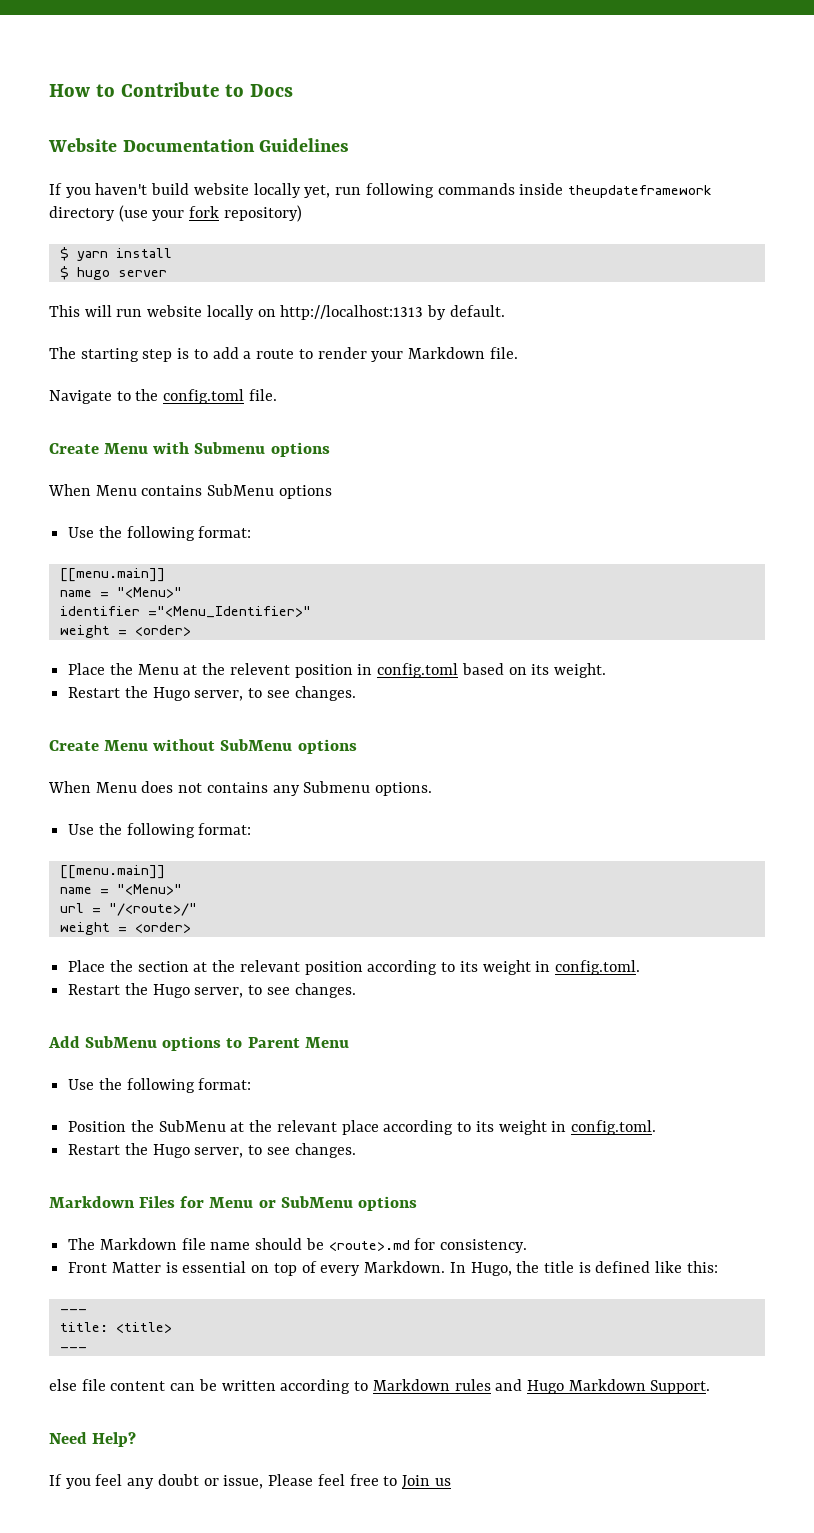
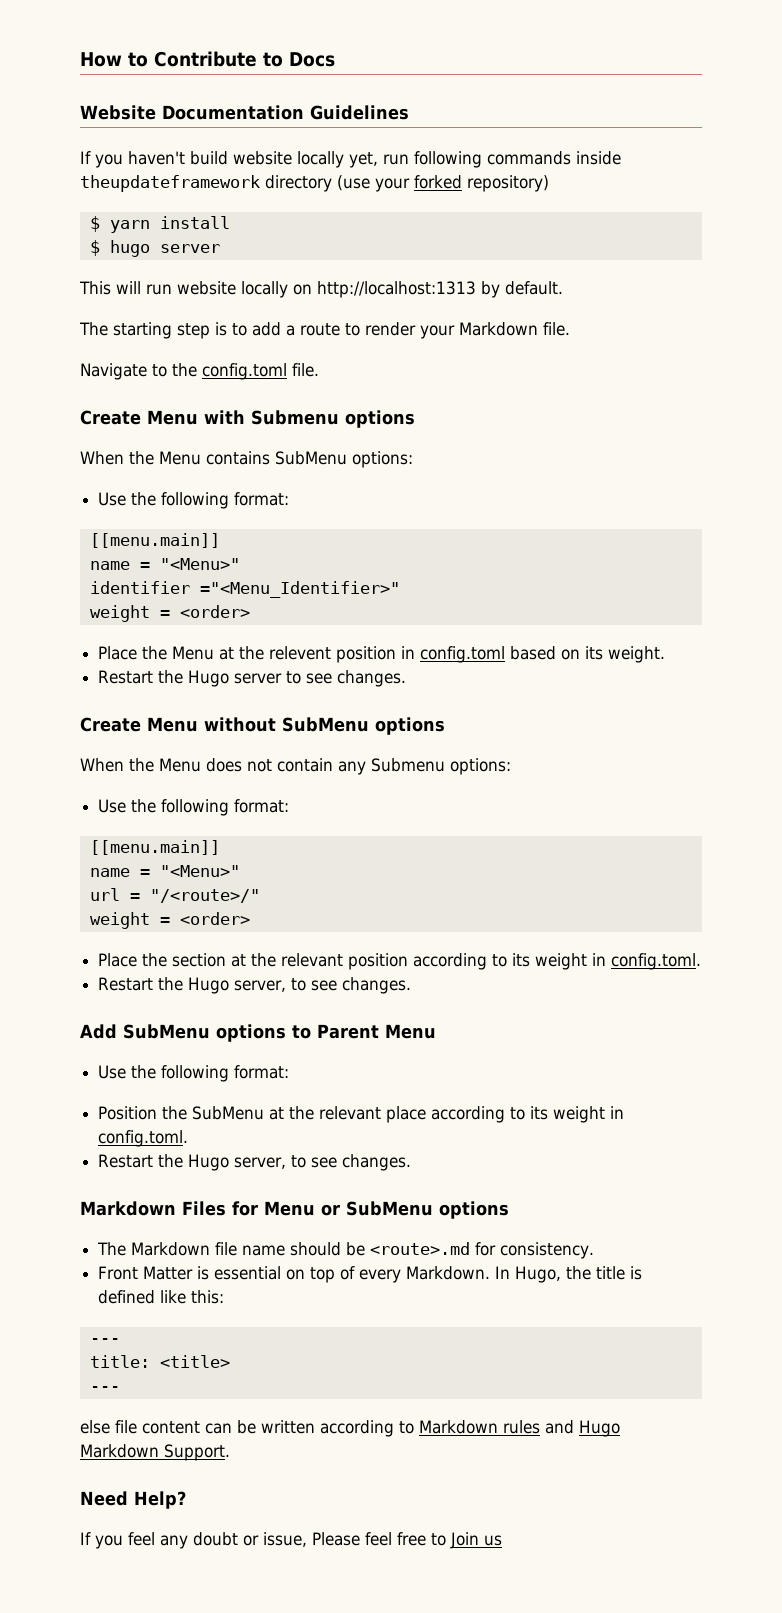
- If you haven't build website locally yet, run following commands inside theupdateframework directory (use your fork repository)
+ If you haven't build website locally yet, run following commands inside theupdateframework directory (use your forked repository)
- When Menu contains SubMenu options
+ When the Menu contains SubMenu options:
  Place the Menu at the relevent position in config.toml based on its weight.
- Restart the Hugo server, to see changes.
+ Restart the Hugo server to see changes.
- When Menu does not contains any Submenu options.
+ When the Menu does not contain any Submenu options:

